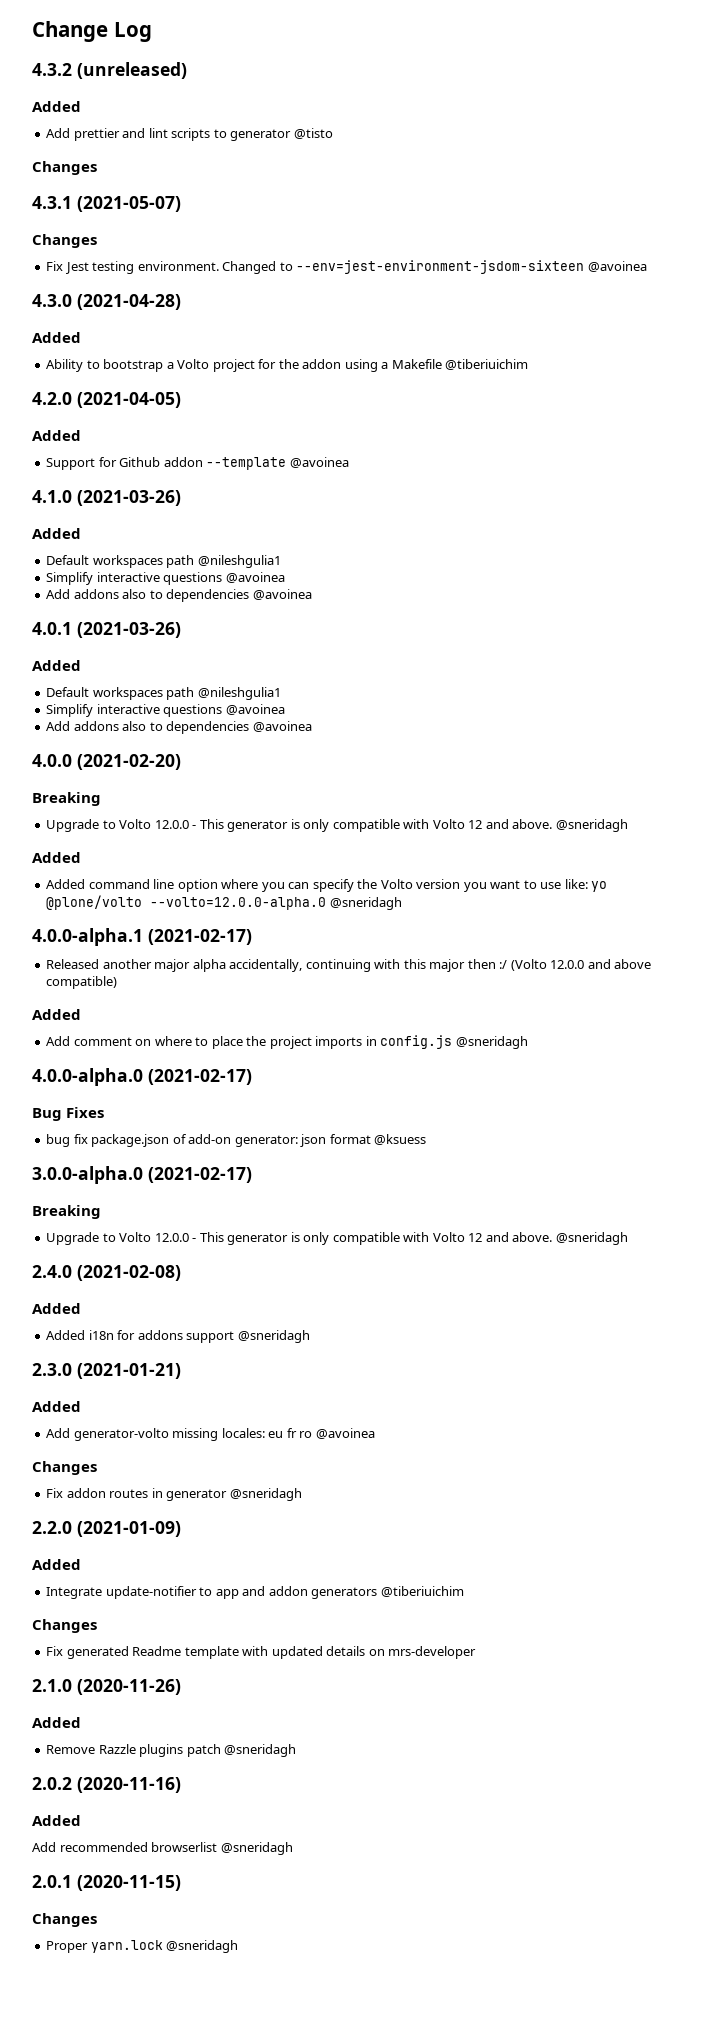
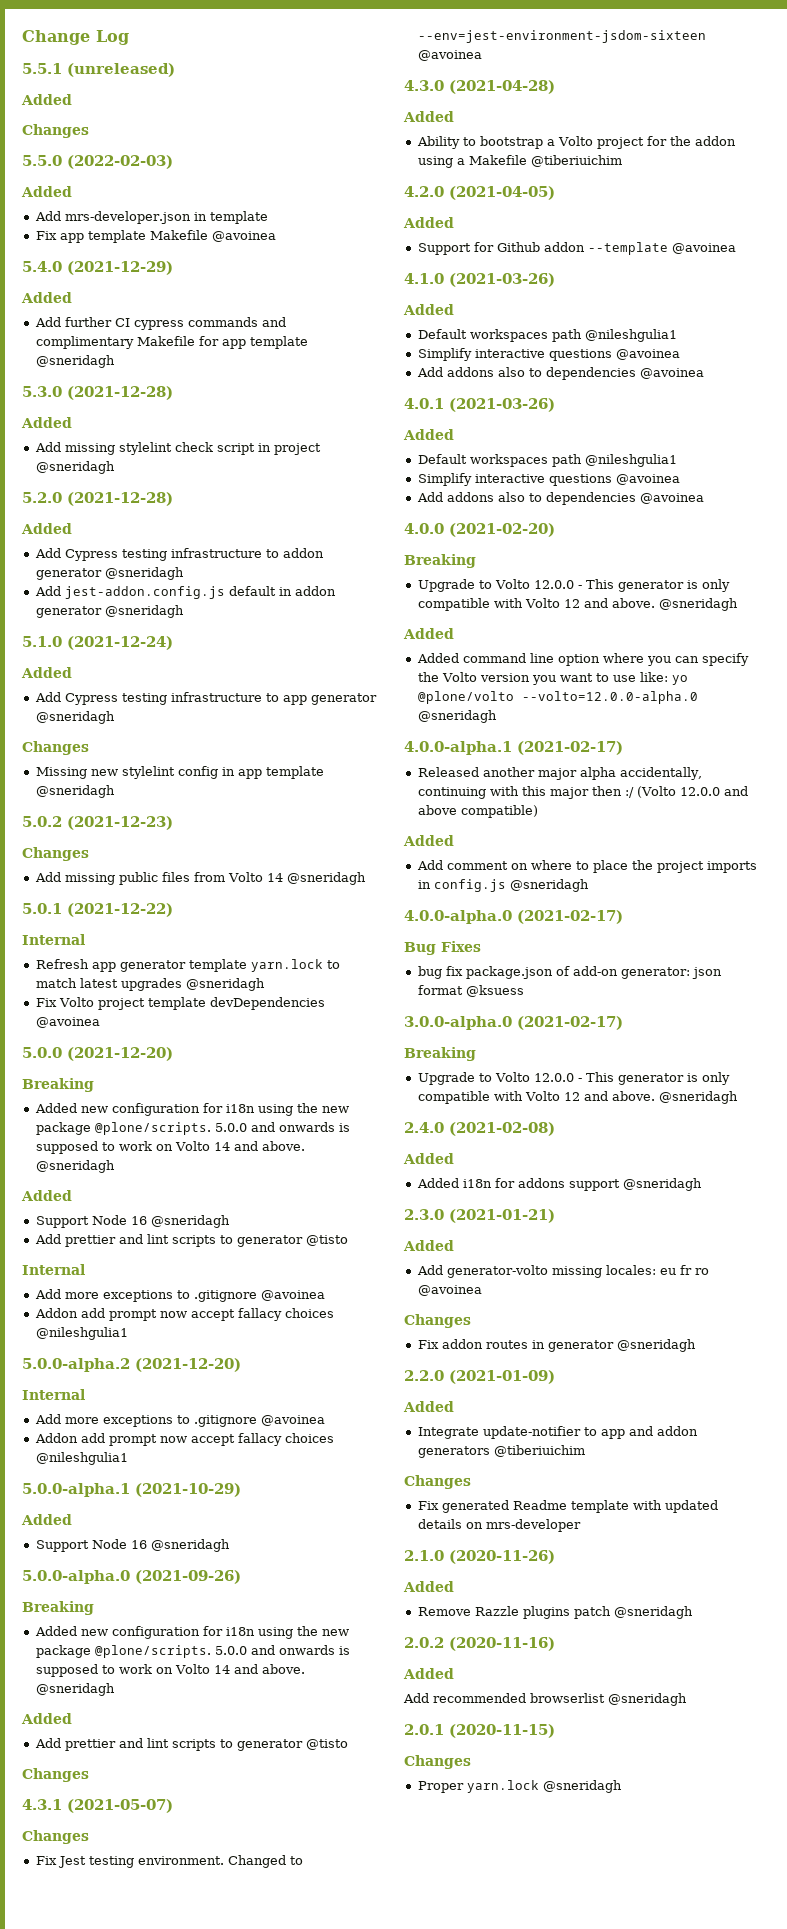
- 4.3.2 (unreleased)
+ 5.5.1 (unreleased)
+ Added
+ Changes
+ 5.5.0 (2022-02-03)
+ Added
+ Add mrs-developer.json in template
+ Fix app template Makefile @avoinea
+ 5.4.0 (2021-12-29)
+ Added
+ Add further CI cypress commands and complimentary Makefile for app template @sneridagh
+ 5.3.0 (2021-12-28)
+ Added
+ Add missing stylelint check script in project @sneridagh
+ 5.2.0 (2021-12-28)
+ Added
+ Add Cypress testing infrastructure to addon generator @sneridagh
+ Add jest-addon.config.js default in addon generator @sneridagh
+ 5.1.0 (2021-12-24)
+ Added
+ Add Cypress testing infrastructure to app generator @sneridagh
+ Changes
+ Missing new stylelint config in app template @sneridagh
+ 5.0.2 (2021-12-23)
+ Changes
+ Add missing public files from Volto 14 @sneridagh
+ 5.0.1 (2021-12-22)
+ Internal
+ Refresh app generator template yarn.lock to match latest upgrades @sneridagh
+ Fix Volto project template devDependencies @avoinea
+ 5.0.0 (2021-12-20)
+ Breaking
+ Added new configuration for i18n using the new package @plone/scripts. 5.0.0 and onwards is supposed to work on Volto 14 and above. @sneridagh
+ Added
+ Support Node 16 @sneridagh
+ Add prettier and lint scripts to generator @tisto
+ Internal
+ Add more exceptions to .gitignore @avoinea
+ Addon add prompt now accept fallacy choices @nileshgulia1
+ 5.0.0-alpha.2 (2021-12-20)
+ Internal
+ Add more exceptions to .gitignore @avoinea
+ Addon add prompt now accept fallacy choices @nileshgulia1
+ 5.0.0-alpha.1 (2021-10-29)
+ Added
+ Support Node 16 @sneridagh
+ 5.0.0-alpha.0 (2021-09-26)
+ Breaking
+ Added new configuration for i18n using the new package @plone/scripts. 5.0.0 and onwards is supposed to work on Volto 14 and above. @sneridagh

